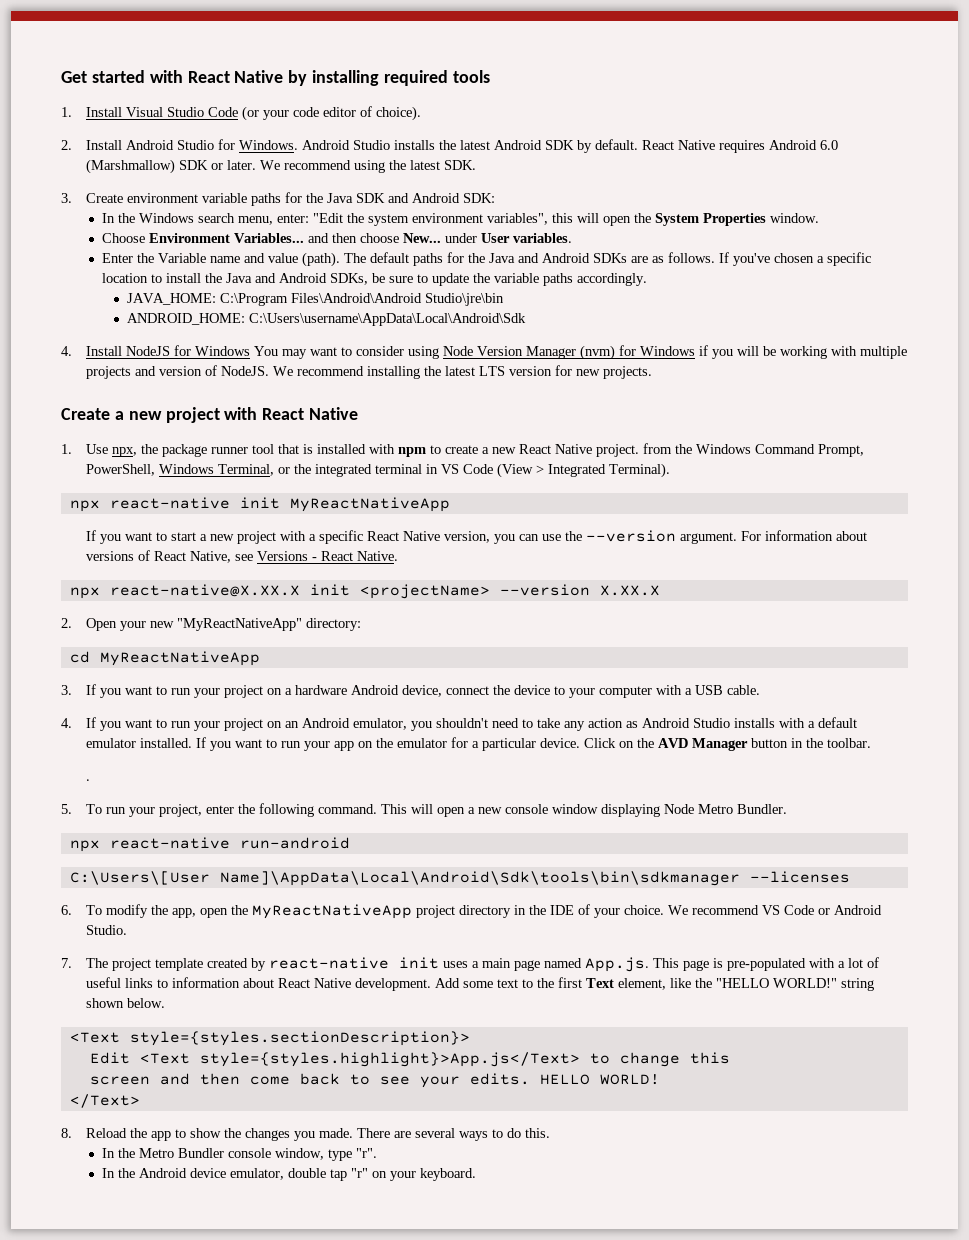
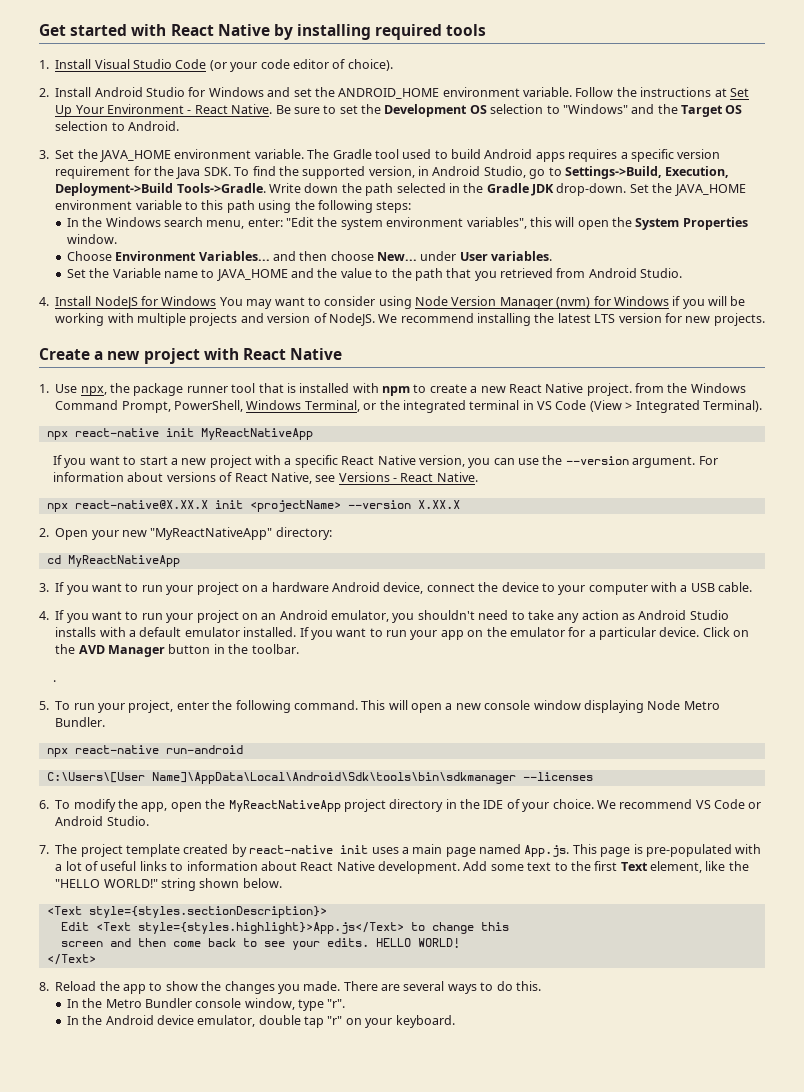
- 2. Install Android Studio for Windows. Android Studio installs the latest Android SDK by default. React Native requires Android 6.0 (Marshmallow) SDK or later. We recommend using the latest SDK.
- 3. Create environment variable paths for the Java SDK and Android SDK:
+ 2. Install Android Studio for Windows and set the ANDROID_HOME environment variable. Follow the instructions at Set Up Your Environment - React Native. Be sure to set the Development OS selection to "Windows" and the Target OS selection to Android.
+ 3. Set the JAVA_HOME environment variable. The Gradle tool used to build Android apps requires a specific version requirement for the Java SDK. To find the supported version, in Android Studio, go to Settings->Build, Execution, Deployment->Build Tools->Gradle. Write down the path selected in the Gradle JDK drop-down. Set the JAVA_HOME environment variable to this path using the following steps:
- Enter the Variable name and value (path). The default paths for the Java and Android SDKs are as follows. If you've chosen a specific location to install the Java and Android SDKs, be sure to update the variable paths accordingly.
- JAVA_HOME: C:\Program Files\Android\Android Studio\jre\bin
- ANDROID_HOME: C:\Users\username\AppData\Local\Android\Sdk
+ Set the Variable name to JAVA_HOME and the value to the path that you retrieved from Android Studio.

